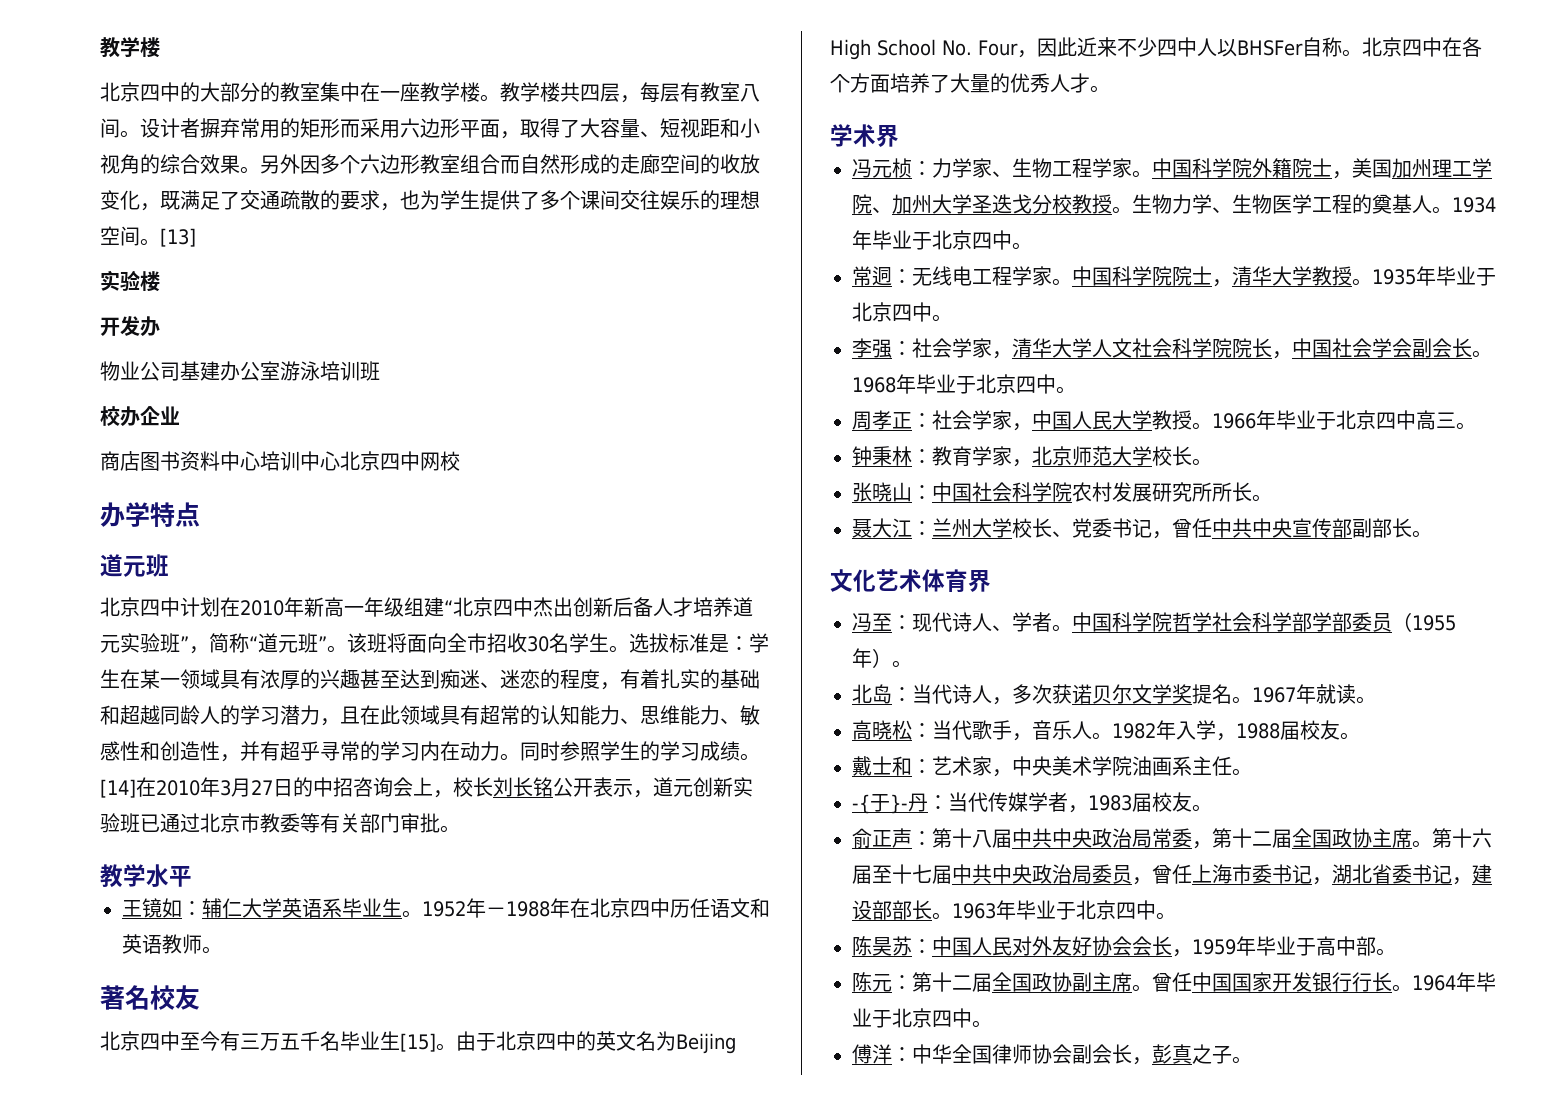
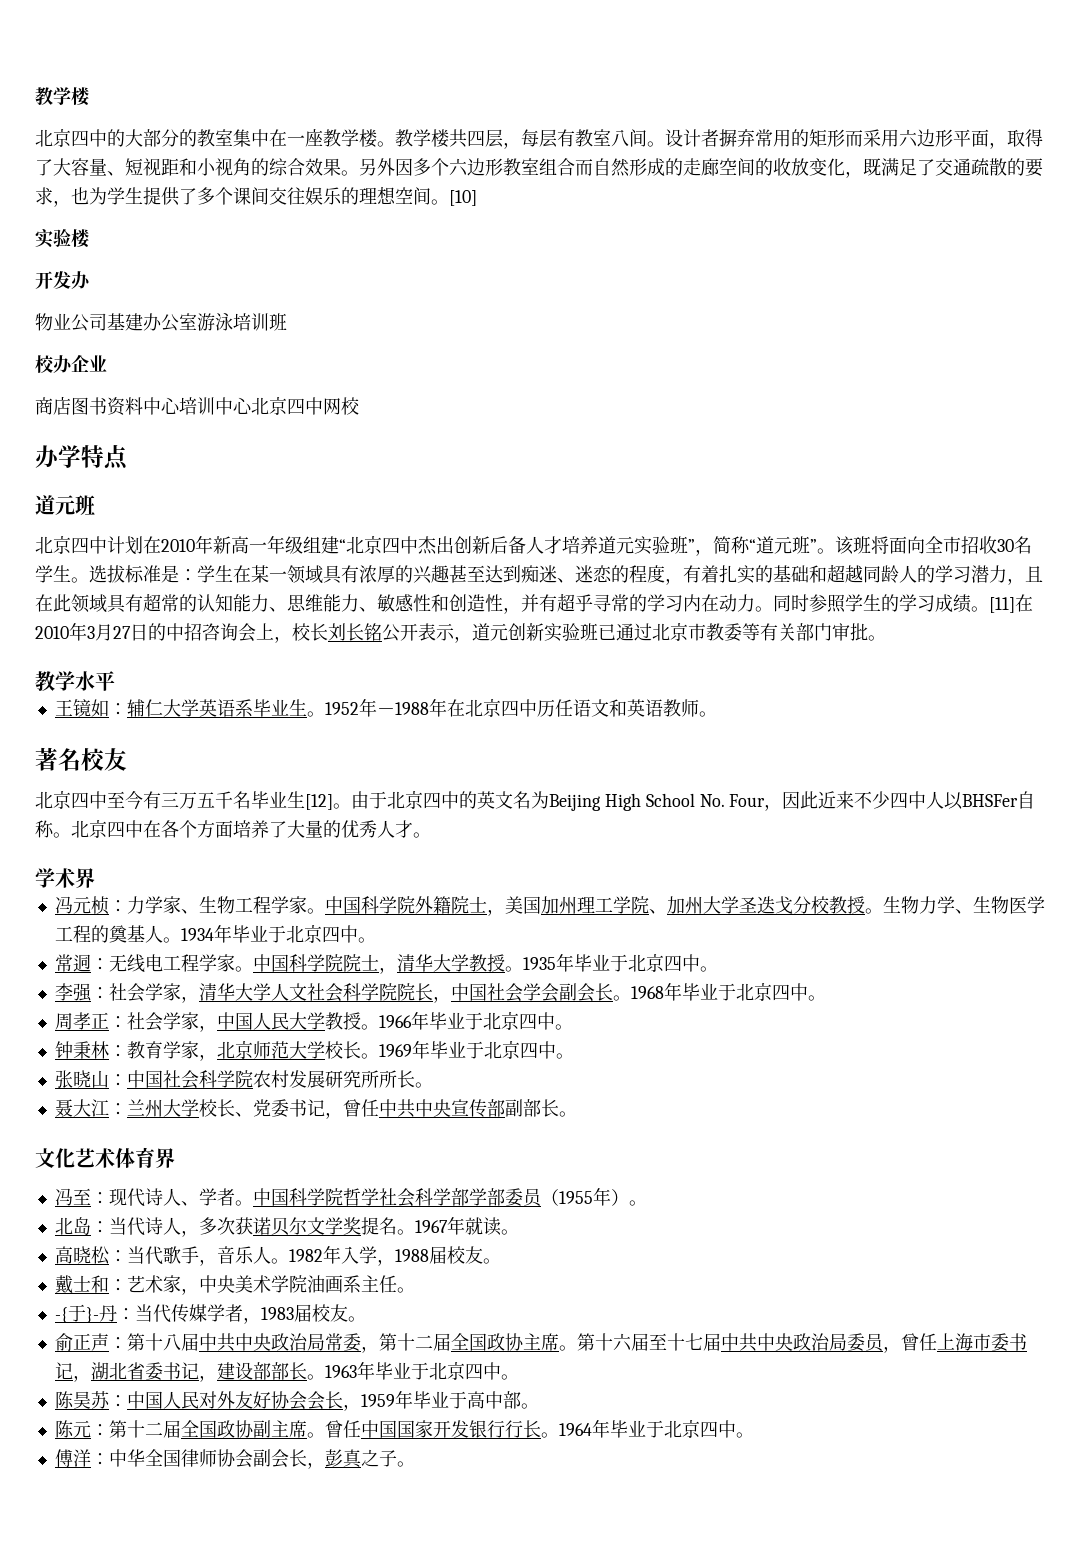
- [13]
+ [10]
- [14]在2010年3月27日的中招咨询会上，校长刘长铭公开表示，道元创新实验班已通过北京市教委等有关部门审批。
+ [11]在2010年3月27日的中招咨询会上，校长刘长铭公开表示，道元创新实验班已通过北京市教委等有关部门审批。
- 北京四中至今有三万五千名毕业生[15]。
+ 北京四中至今有三万五千名毕业生[12]。
- 1966年毕业于北京四中高三。
+ 1966年毕业于北京四中。
+ 1969年毕业于北京四中。

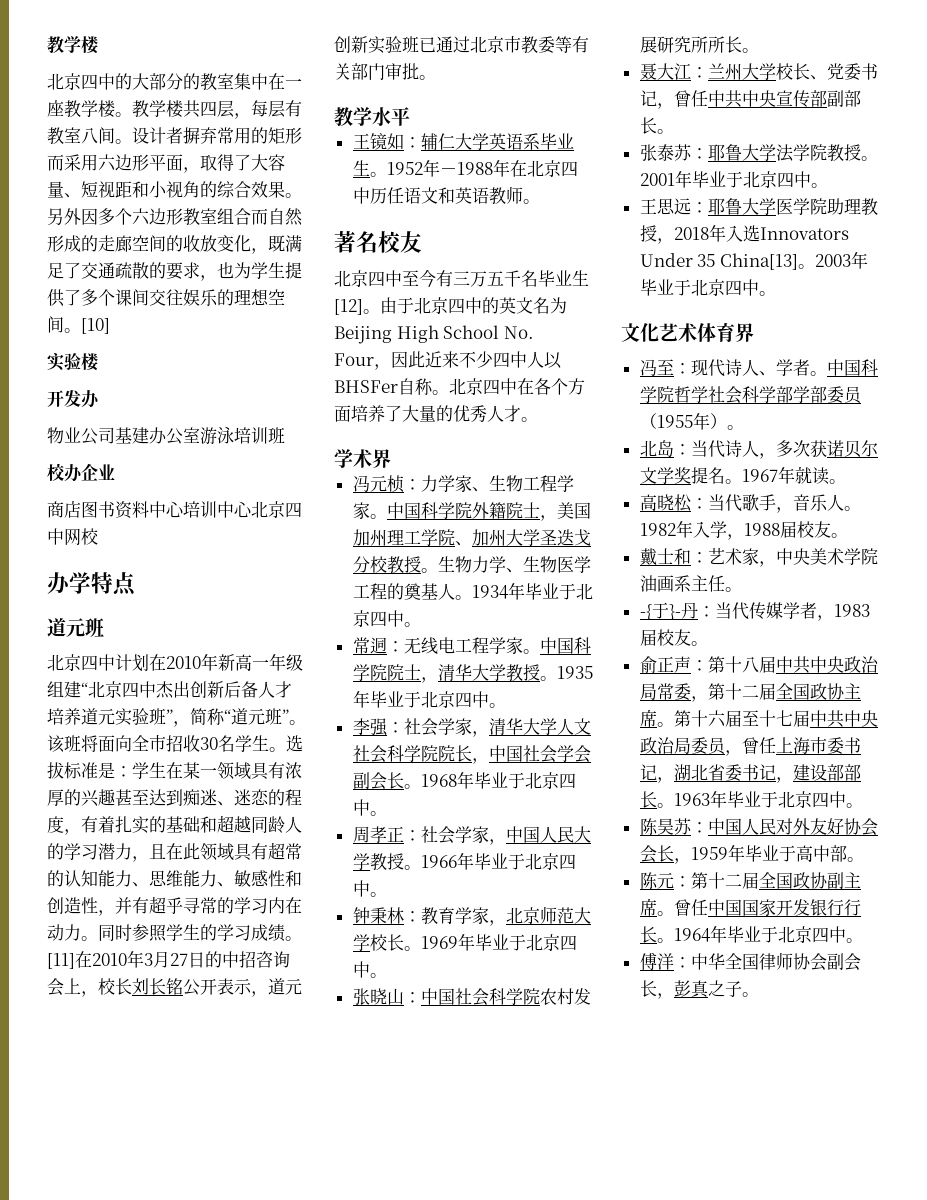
+ 张泰苏：耶鲁大学法学院教授。2001年毕业于北京四中。
+ 王思远：耶鲁大学医学院助理教授，2018年入选Innovators Under 35 China[13]。2003年毕业于北京四中。

